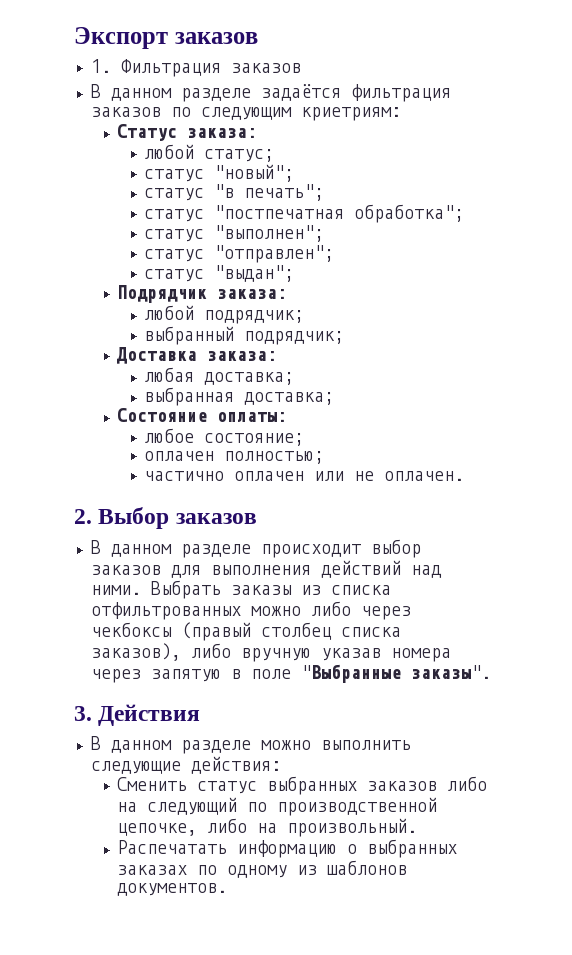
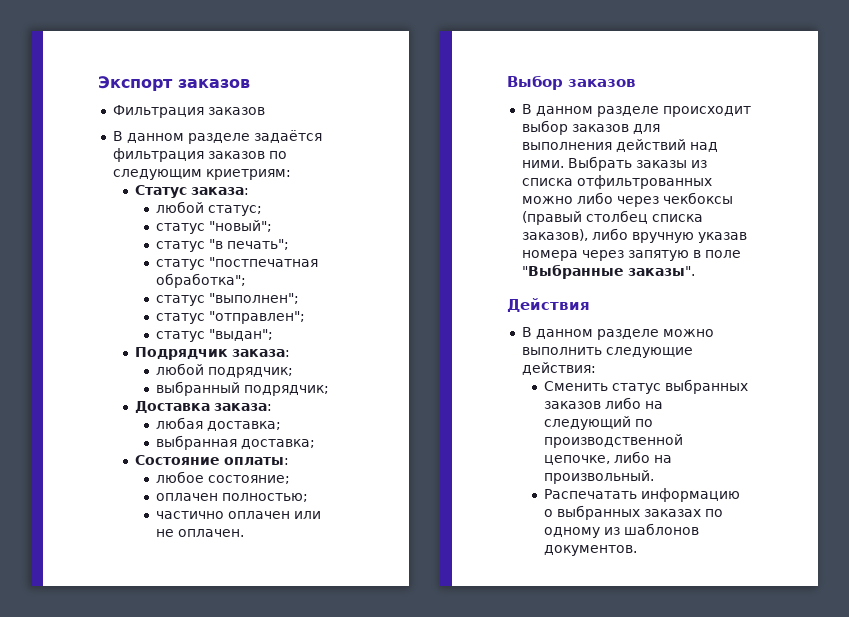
- 1. Фильтрация заказов
+ Фильтрация заказов
- 2. Выбор заказов
+ Выбор заказов
- 3. Действия
+ Действия

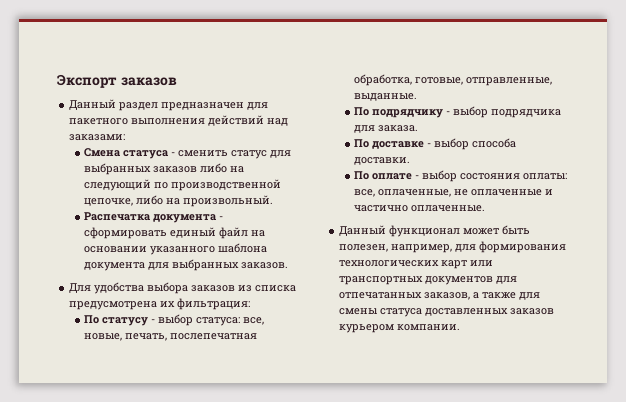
- Фильтрация заказов
- В данном разделе задаётся фильтрация заказов по следующим криетриям:
- Статус заказа:
- любой статус;
- статус "новый";
- статус "в печать";
- статус "постпечатная обработка";
- статус "выполнен";
- статус "отправлен";
- статус "выдан";
- Подрядчик заказа:
- любой подрядчик;
- выбранный подрядчик;
- Доставка заказа:
- любая доставка;
- выбранная доставка;
- Состояние оплаты:
- любое состояние;
- оплачен полностью;
- частично оплачен или не оплачен.
- Выбор заказов
- В данном разделе происходит выбор заказов для выполнения действий над ними. Выбрать заказы из списка отфильтрованных можно либо через чекбоксы (правый столбец списка заказов), либо вручную указав номера через запятую в поле "Выбранные заказы".
- Действия
- В данном разделе можно выполнить следующие действия:
- Сменить статус выбранных заказов либо на следующий по производственной цепочке, либо на произвольный.
+ Данный раздел предназначен для пакетного выполнения действий над заказами:
+ Смена статуса - сменить статус для выбранных заказов либо на следующий по производственной цепочке, либо на произвольный.
- Распечатать информацию о выбранных заказах по одному из шаблонов документов.
+ Распечатка документа - сформировать единый файл на основании указанного шаблона документа для выбранных заказов.
+ Для удобства выбора заказов из списка предусмотрена их фильтрация:
+ По статусу - выбор статуса: все, новые, печать, послепечатная обработка, готовые, отправленные, выданные.
+ По подрядчику - выбор подрядчика для заказа.
+ По доставке - выбор способа доставки.
+ По оплате - выбор состояния оплаты: все, оплаченные, не оплаченные и частично оплаченные.
+ Данный функционал может быть полезен, например, для формирования технологических карт или транспортных документов для отпечатанных заказов, а также для смены статуса доставленных заказов курьером компании.

